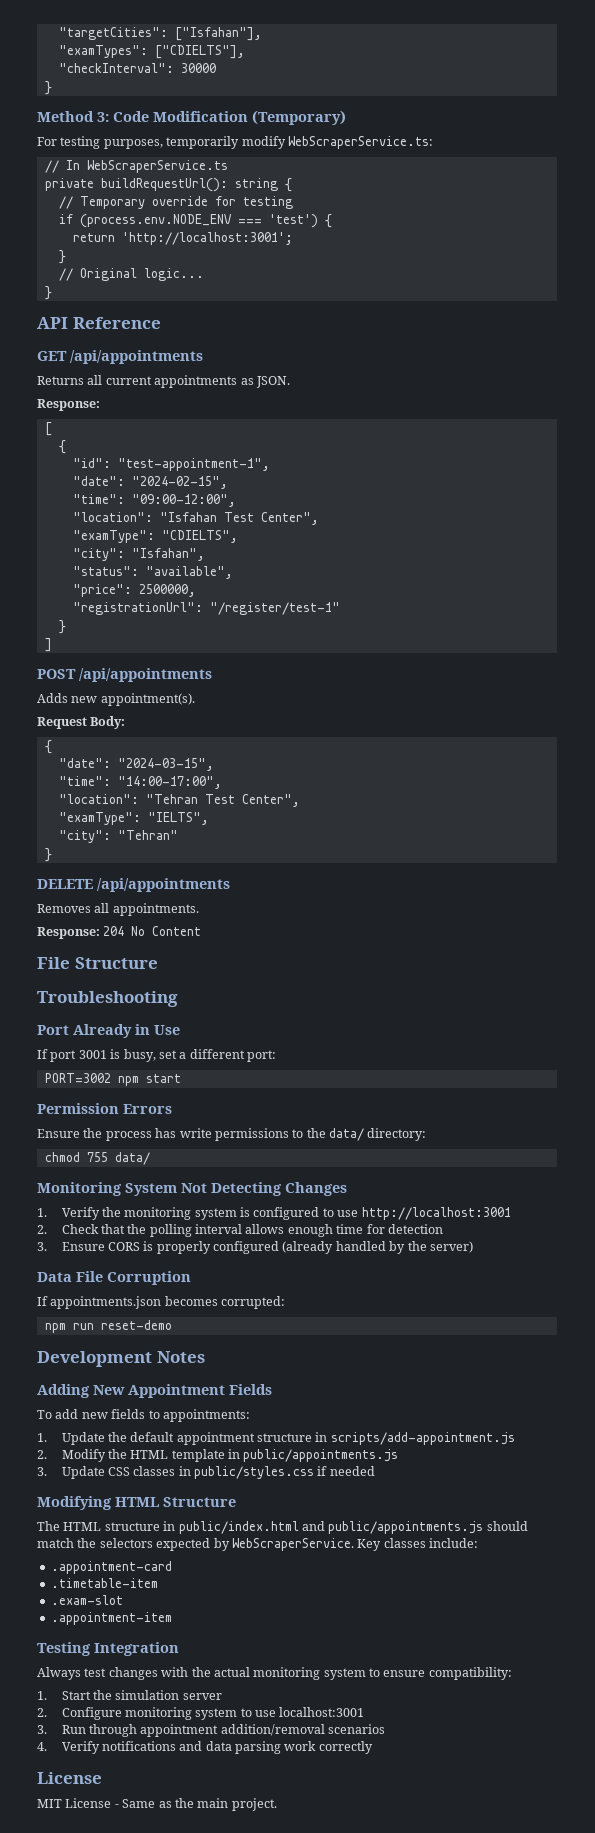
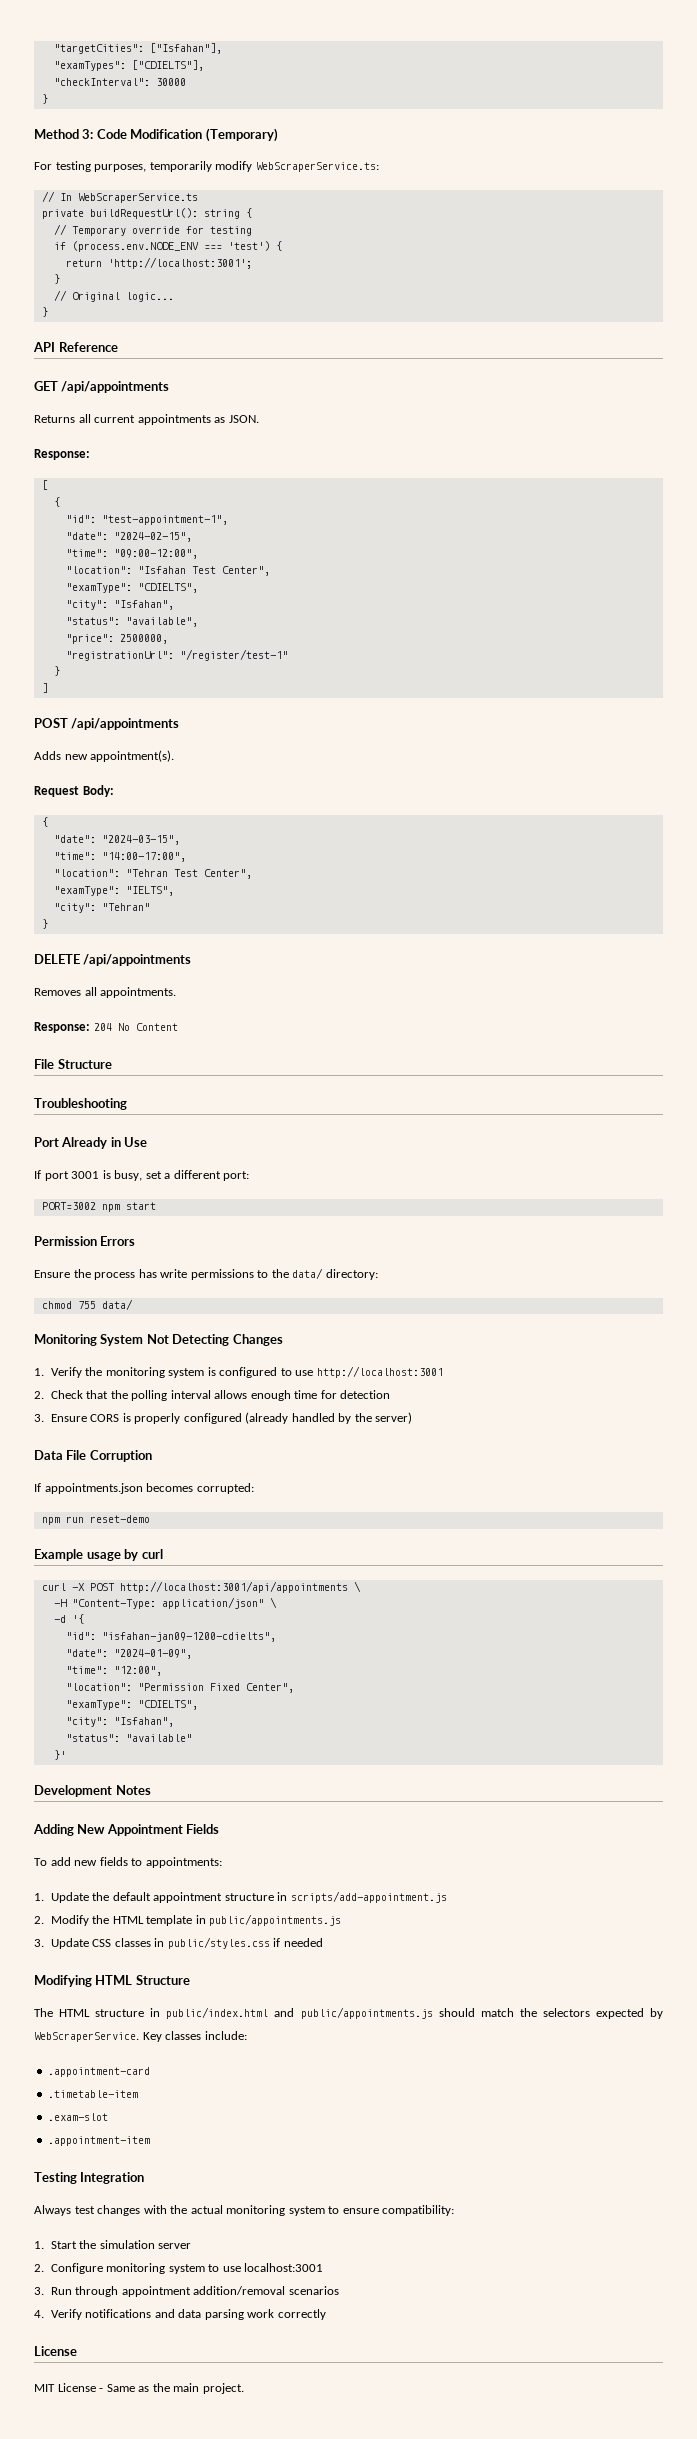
+ Example usage by curl
+ curl -X POST http://localhost:3001/api/appointments \
+ -H "Content-Type: application/json" \
+ -d '{
+ "id": "isfahan-jan09-1200-cdielts",
+ "date": "2024-01-09",
+ "time": "12:00",
+ "location": "Permission Fixed Center",
+ "examType": "CDIELTS",
+ "city": "Isfahan",
+ "status": "available"
+ }'

